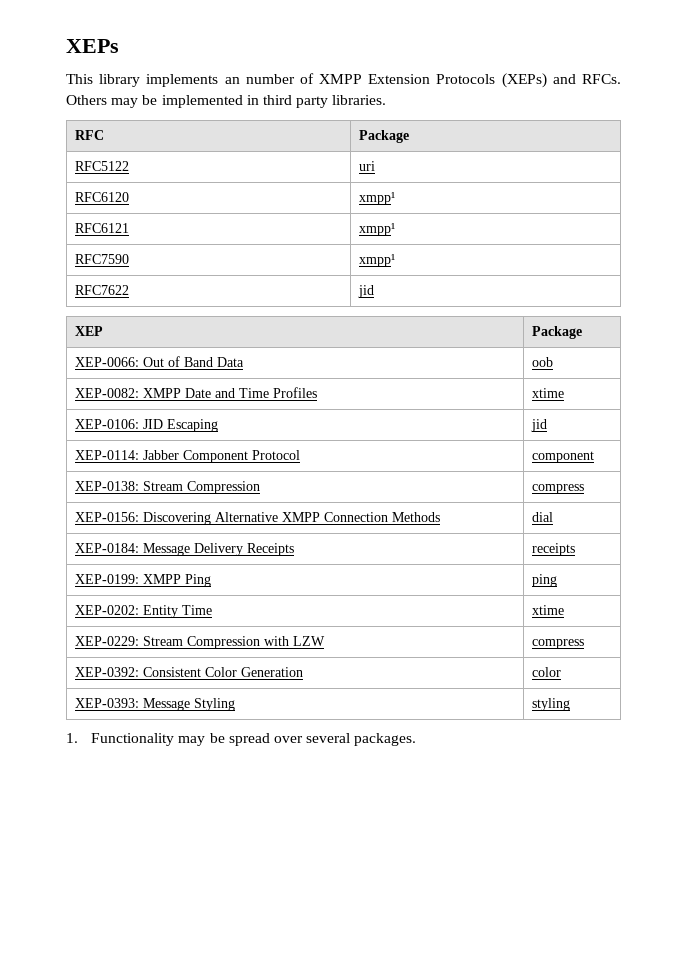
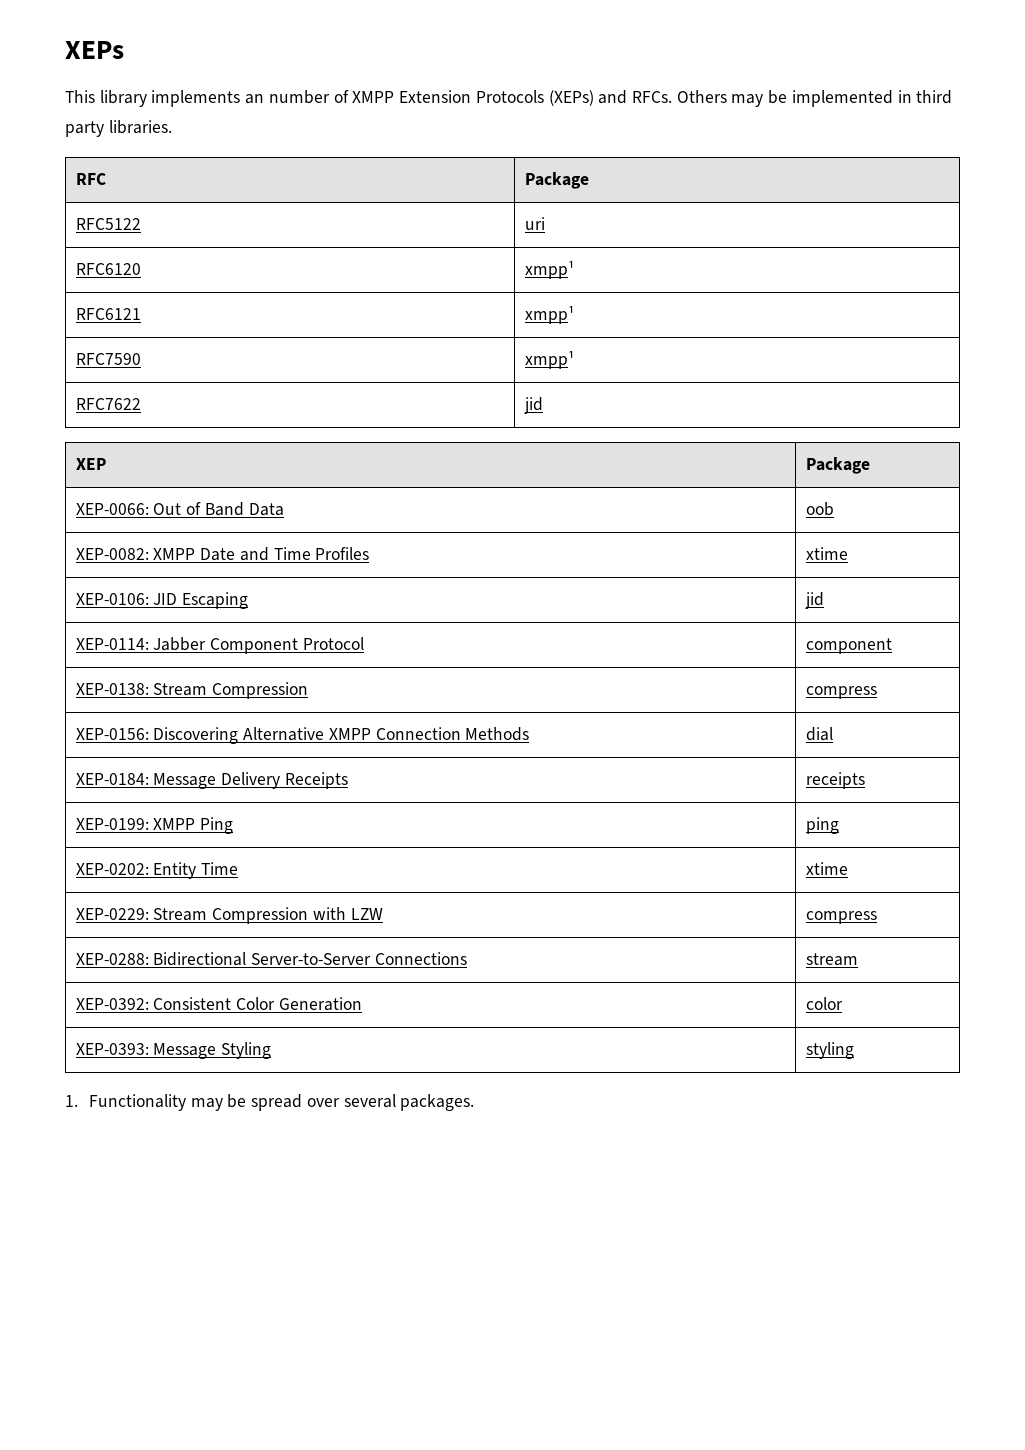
+ XEP-0288: Bidirectional Server-to-Server Connections | stream

